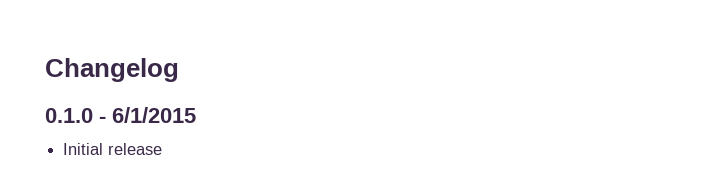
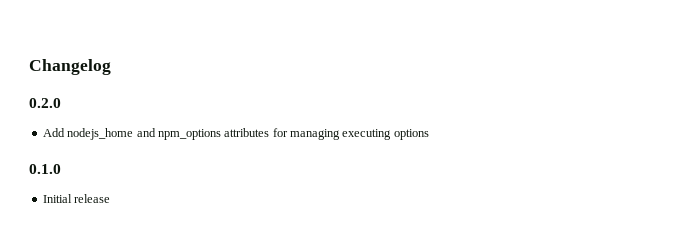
+ 0.2.0
+ Add nodejs_home and npm_options attributes for managing executing options
- 0.1.0 - 6/1/2015
+ 0.1.0

